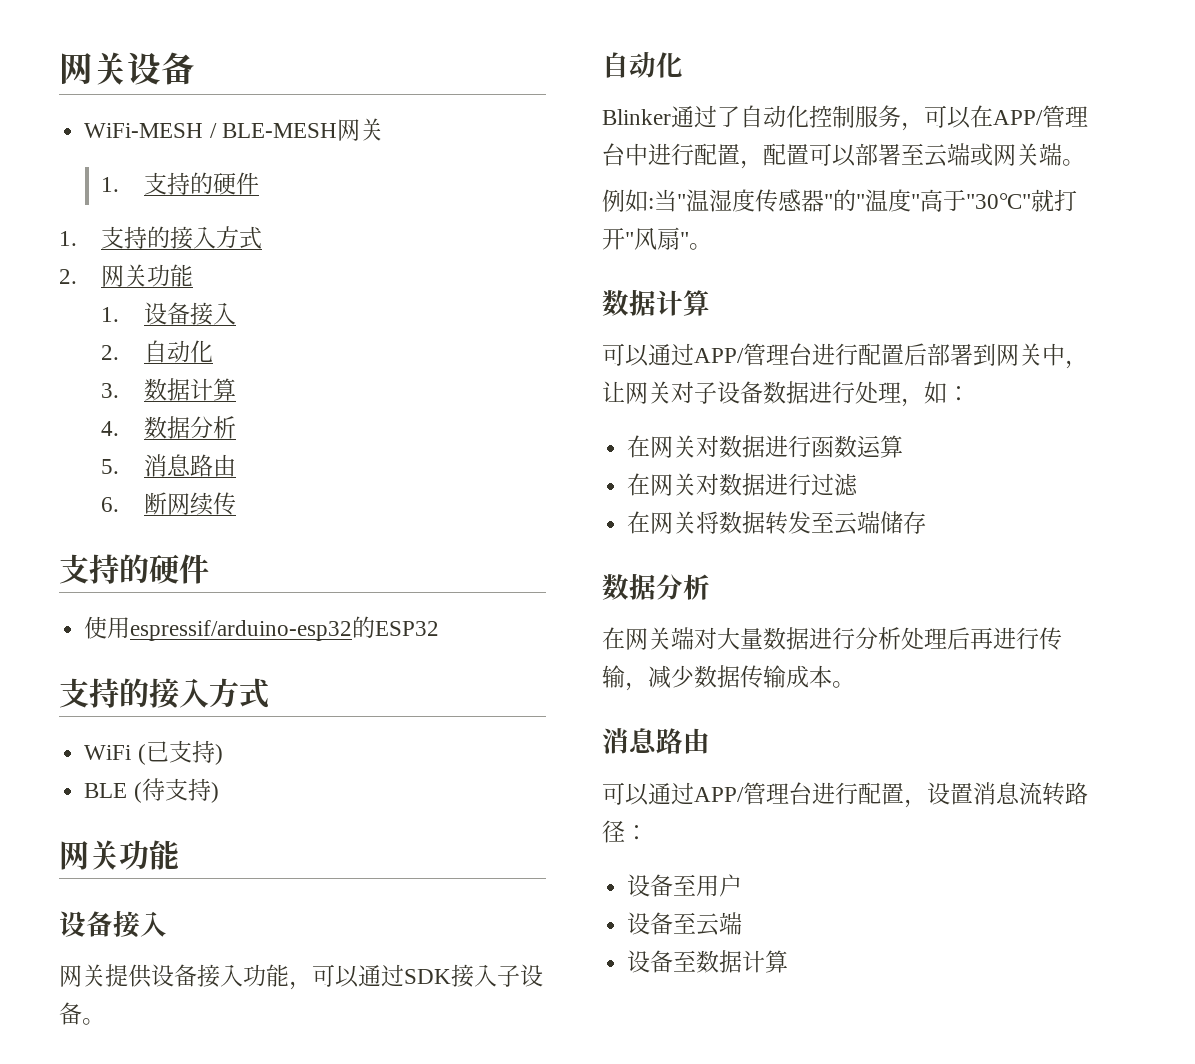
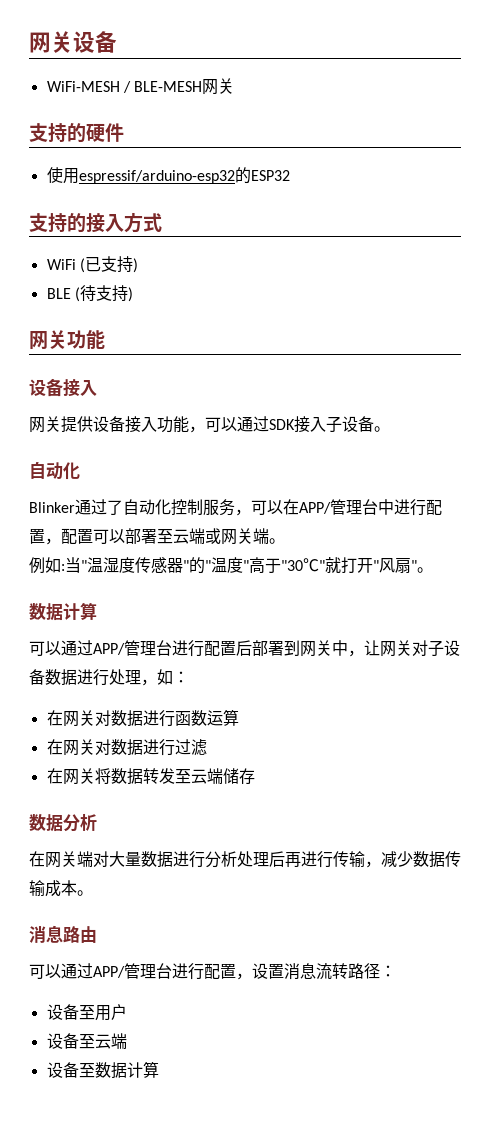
- 1.支持的硬件
- 1.支持的接入方式
- 2.网关功能
- 1.设备接入
- 2.自动化
- 3.数据计算
- 4.数据分析
- 5.消息路由
- 6.断网续传

